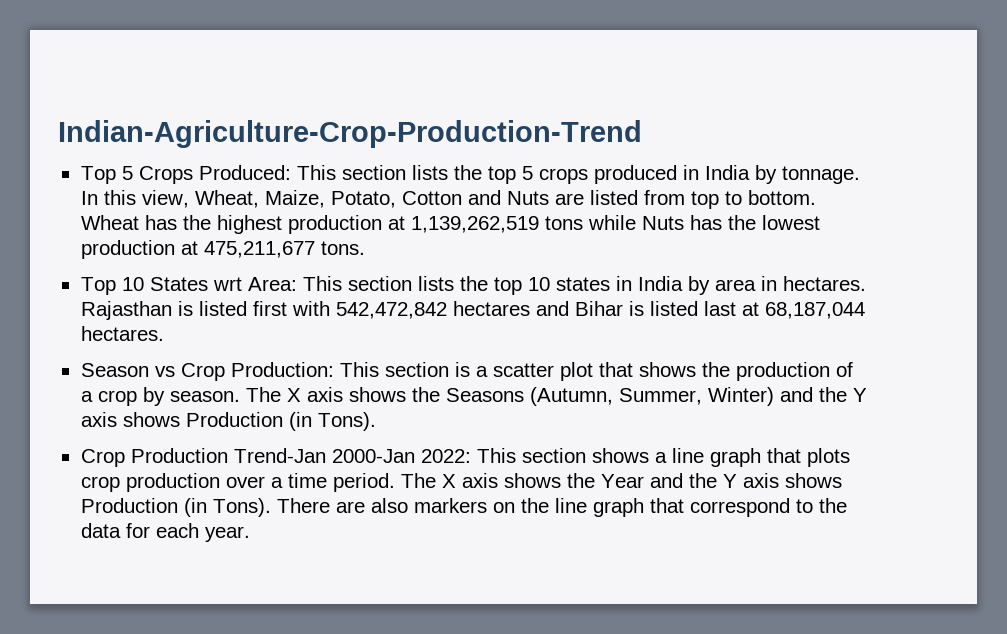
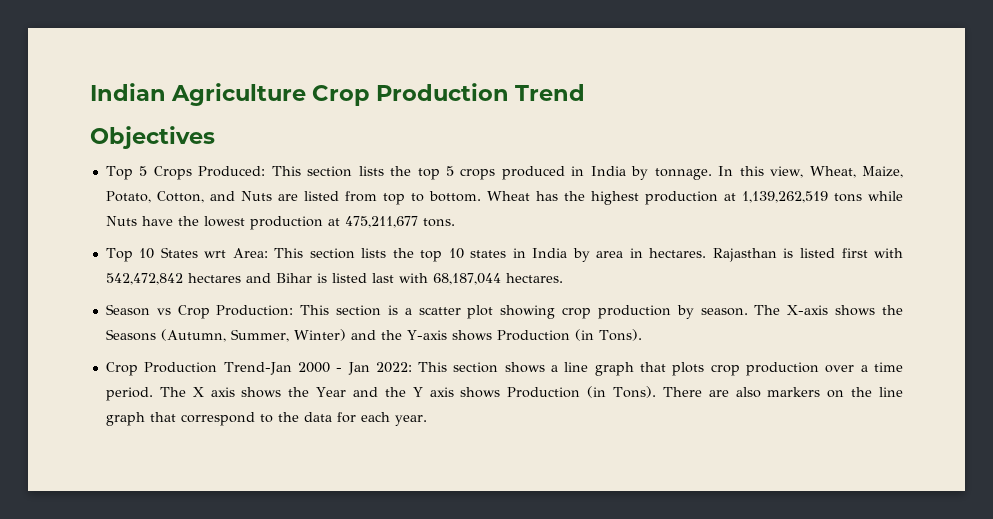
- Indian-Agriculture-Crop-Production-Trend
+ Indian Agriculture Crop Production Trend
+ Objectives
- In this view, Wheat, Maize, Potato, Cotton and Nuts are listed from top to bottom.
+ In this view, Wheat, Maize, Potato, Cotton, and Nuts are listed from top to bottom.
- Wheat has the highest production at 1,139,262,519 tons while Nuts has the lowest production at 475,211,677 tons.
+ Wheat has the highest production at 1,139,262,519 tons while Nuts have the lowest production at 475,211,677 tons.
- Rajasthan is listed first with 542,472,842 hectares and Bihar is listed last at 68,187,044 hectares.
+ Rajasthan is listed first with 542,472,842 hectares and Bihar is listed last with 68,187,044 hectares.
- Season vs Crop Production: This section is a scatter plot that shows the production of a crop by season.
+ Season vs Crop Production: This section is a scatter plot showing crop production by season.
- The X axis shows the Seasons (Autumn, Summer, Winter) and the Y axis shows Production (in Tons).
+ The X-axis shows the Seasons (Autumn, Summer, Winter) and the Y-axis shows Production (in Tons).
- Crop Production Trend-Jan 2000-Jan 2022: This section shows a line graph that plots crop production over a time period.
+ Crop Production Trend-Jan 2000 - Jan 2022: This section shows a line graph that plots crop production over a time period.

